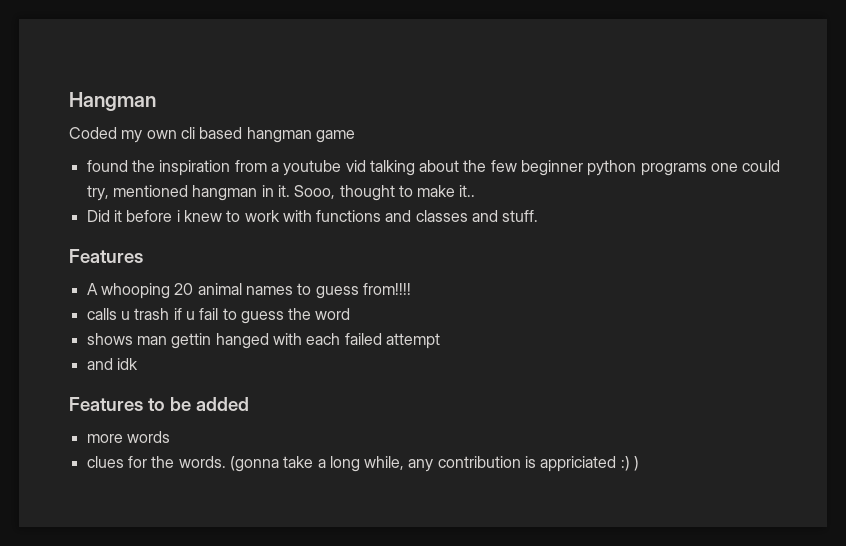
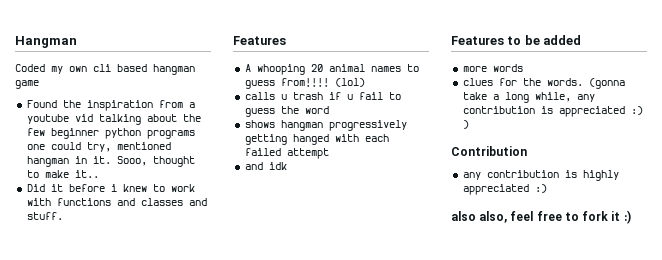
- found the inspiration from a youtube vid talking about the few beginner python programs one could try, mentioned hangman in it.
+ Found the inspiration from a youtube vid talking about the few beginner python programs one could try, mentioned hangman in it.
+ (lol)
- shows man gettin hanged with each failed attempt
+ shows hangman progressively getting hanged with each failed attempt
- (gonna take a long while, any contribution is appriciated :) )
+ (gonna take a long while, any contribution is appreciated :) )
+ Contribution
+ any contribution is highly appreciated :)
+ also also, feel free to fork it :)

